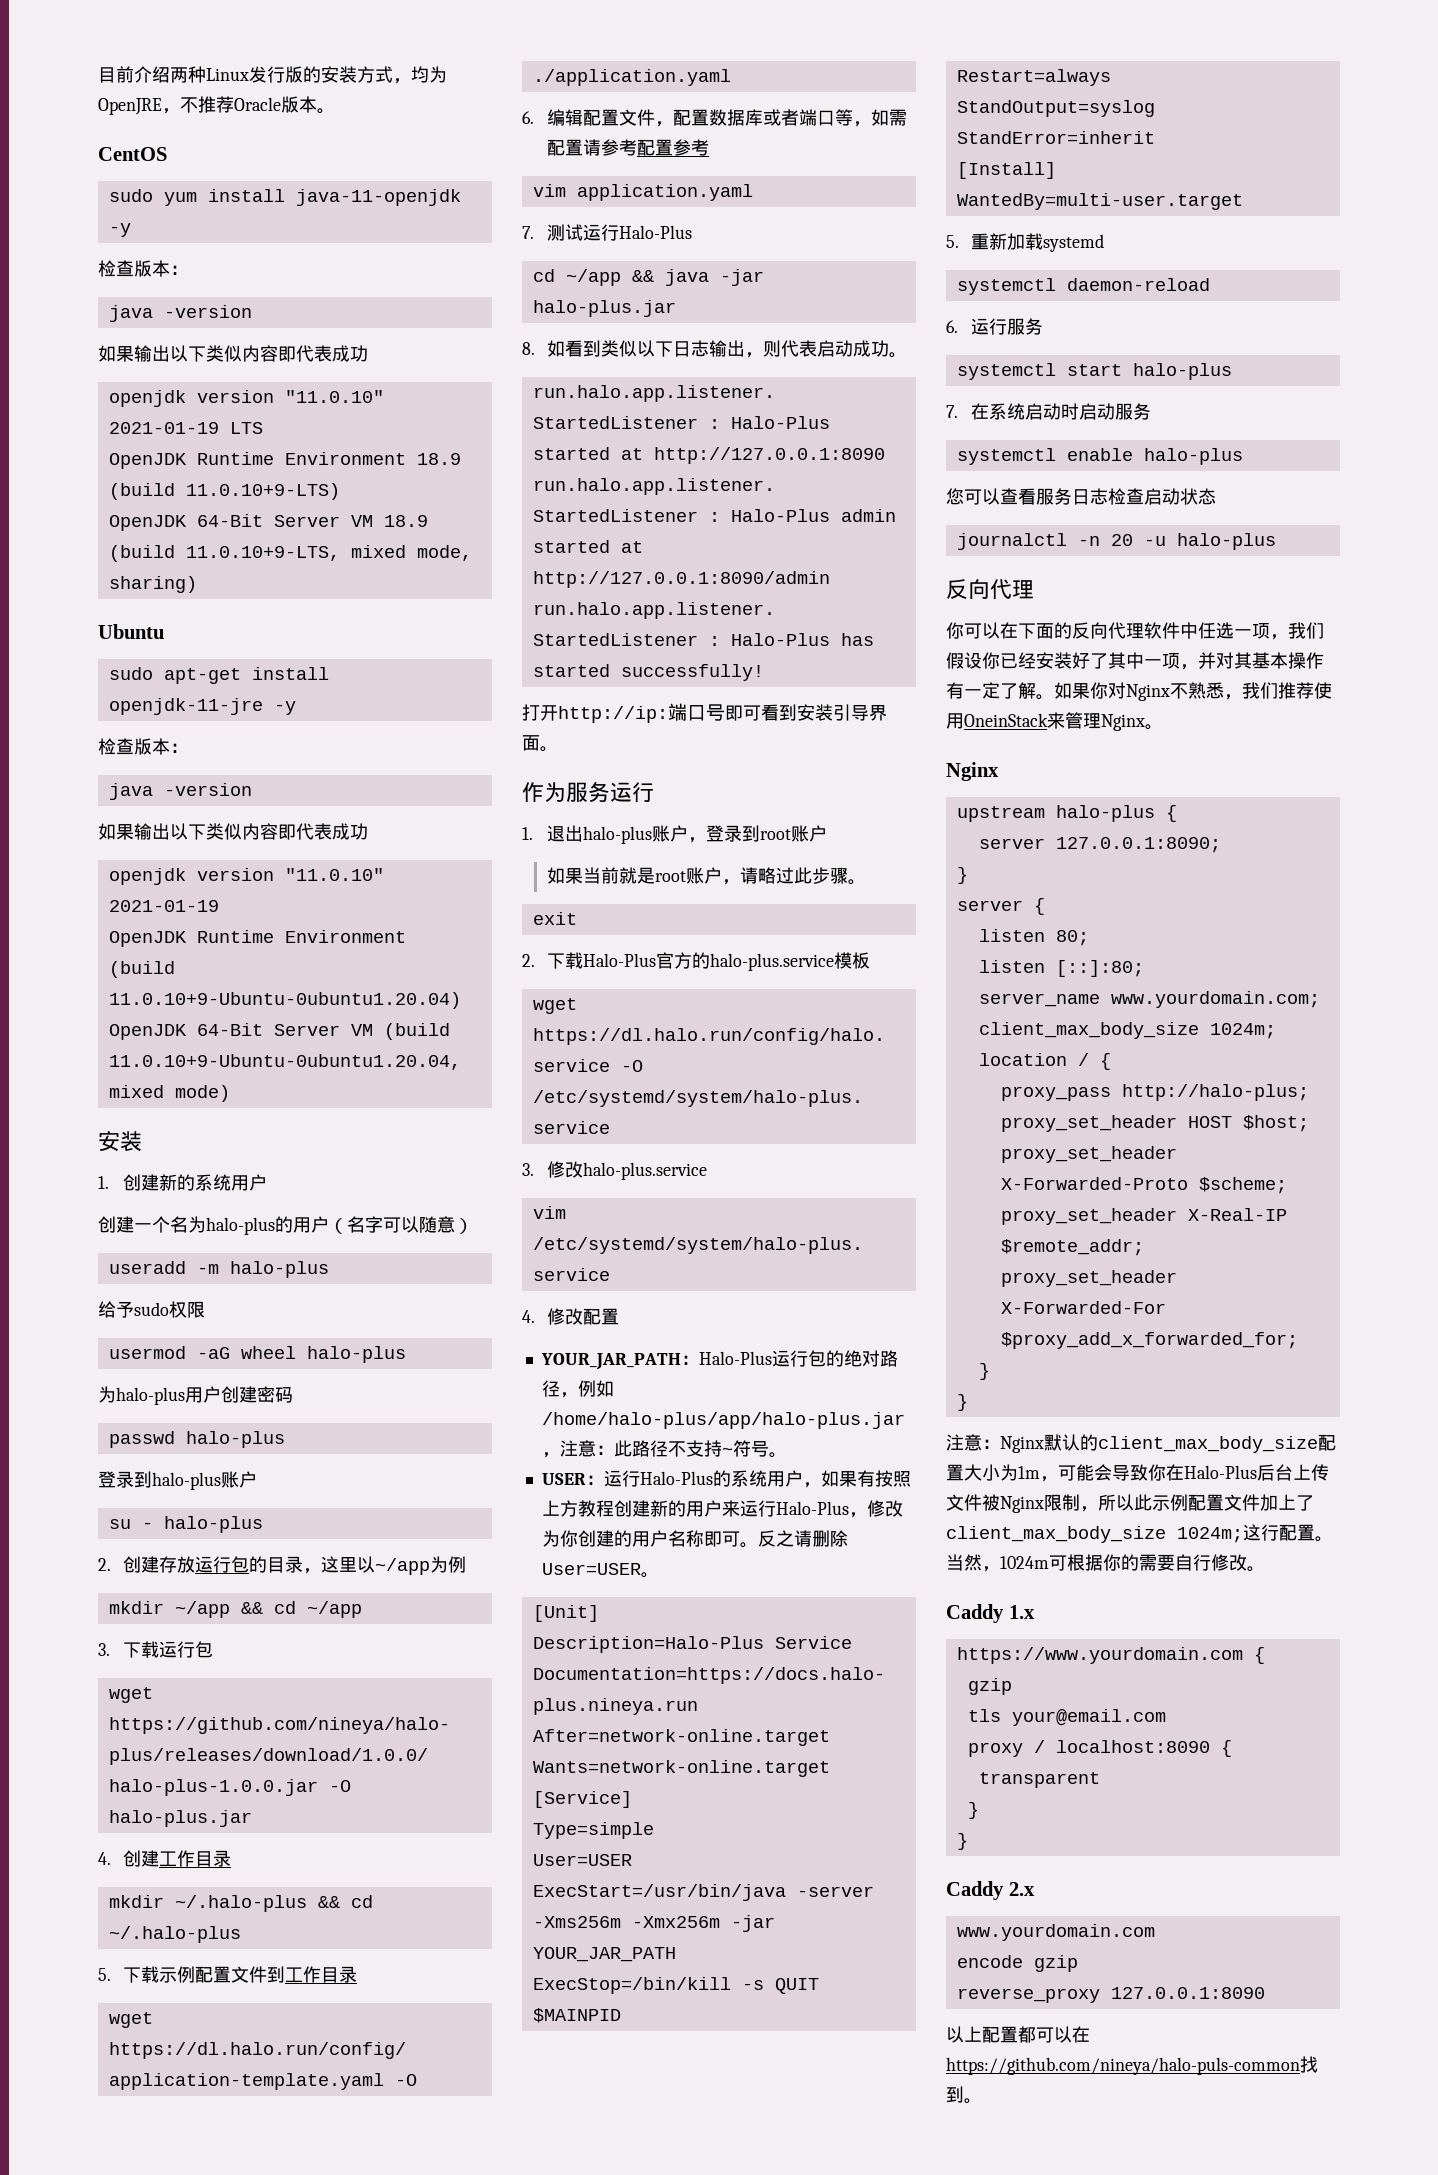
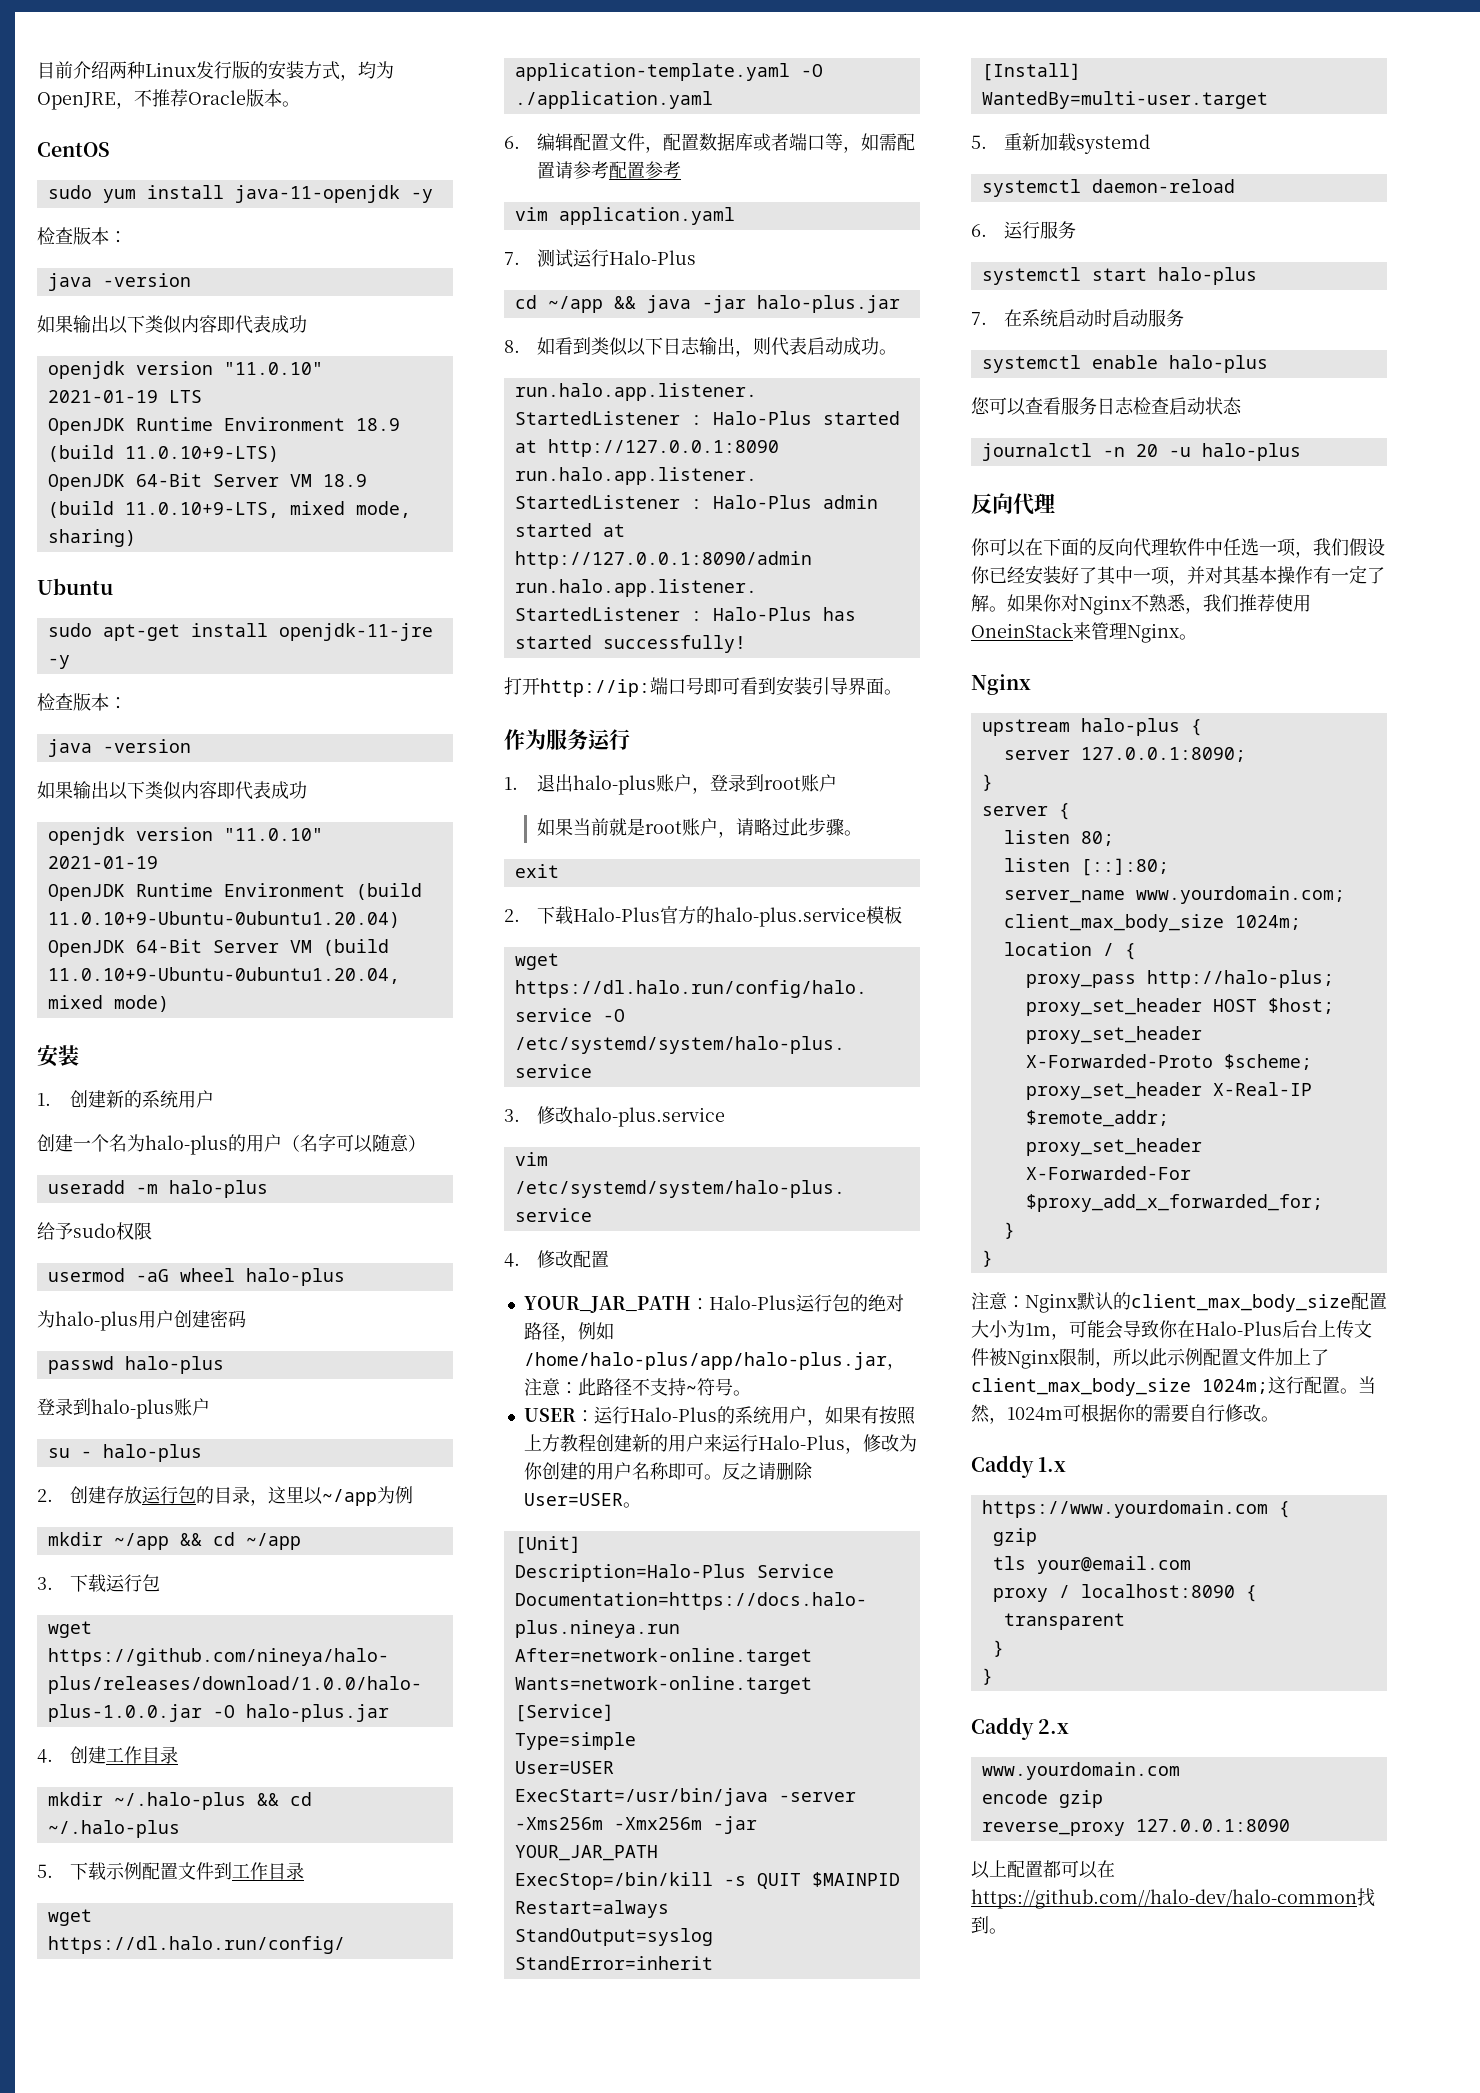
- 以上配置都可以在https://github.com/nineya/halo-puls-common找到。
+ 以上配置都可以在https://github.com//halo-dev/halo-common找到。

